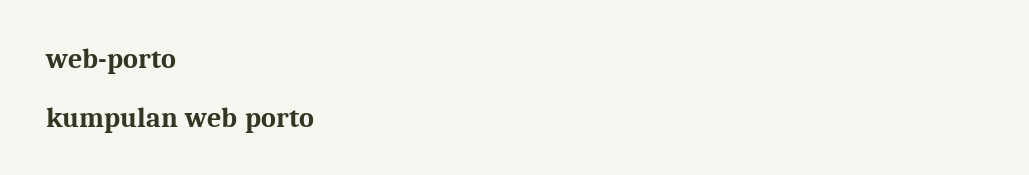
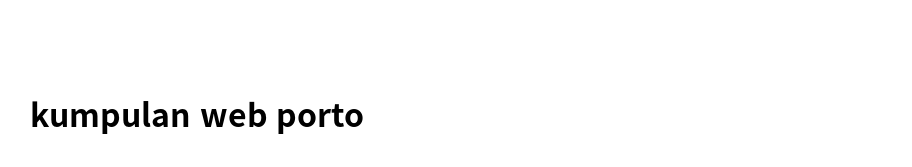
- web-porto

